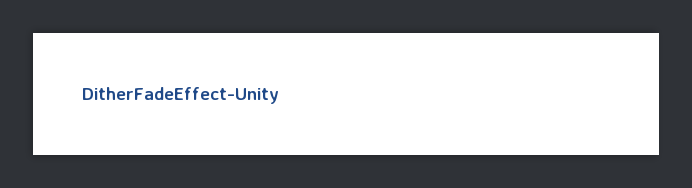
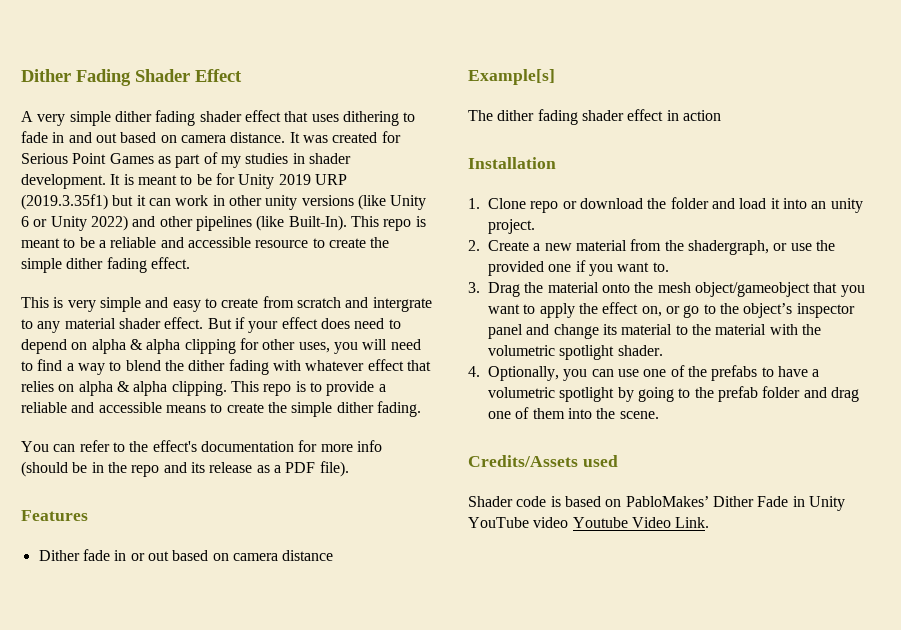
- DitherFadeEffect-Unity
+ Dither Fading Shader Effect
+ A very simple dither fading shader effect that uses dithering to fade in and out based on camera distance. It was created for Serious Point Games as part of my studies in shader development. It is meant to be for Unity 2019 URP (2019.3.35f1) but it can work in other unity versions (like Unity 6 or Unity 2022) and other pipelines (like Built-In). This repo is meant to be a reliable and accessible resource to create the simple dither fading effect.
+ This is very simple and easy to create from scratch and intergrate to any material shader effect. But if your effect does need to depend on alpha & alpha clipping for other uses, you will need to find a way to blend the dither fading with whatever effect that relies on alpha & alpha clipping. This repo is to provide a reliable and accessible means to create the simple dither fading.
+ You can refer to the effect's documentation for more info (should be in the repo and its release as a PDF file).
+ Features
+ Dither fade in or out based on camera distance
+ Example[s]
+ The dither fading shader effect in action
+ Installation
+ 1. Clone repo or download the folder and load it into an unity project.
+ 2. Create a new material from the shadergraph, or use the provided one if you want to.
+ 3. Drag the material onto the mesh object/gameobject that you want to apply the effect on, or go to the object’s inspector panel and change its material to the material with the volumetric spotlight shader.
+ 4. Optionally, you can use one of the prefabs to have a volumetric spotlight by going to the prefab folder and drag one of them into the scene.
+ Credits/Assets used
+ Shader code is based on PabloMakes’ Dither Fade in Unity YouTube video Youtube Video Link.

